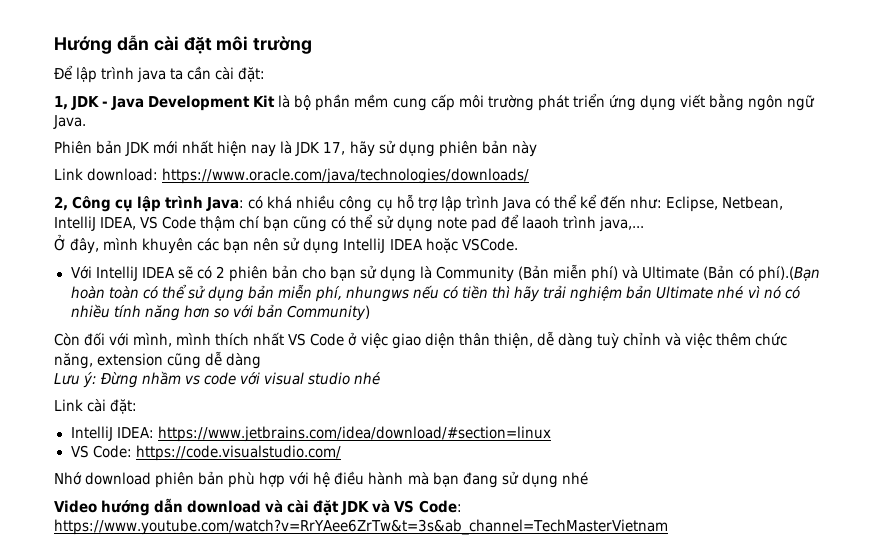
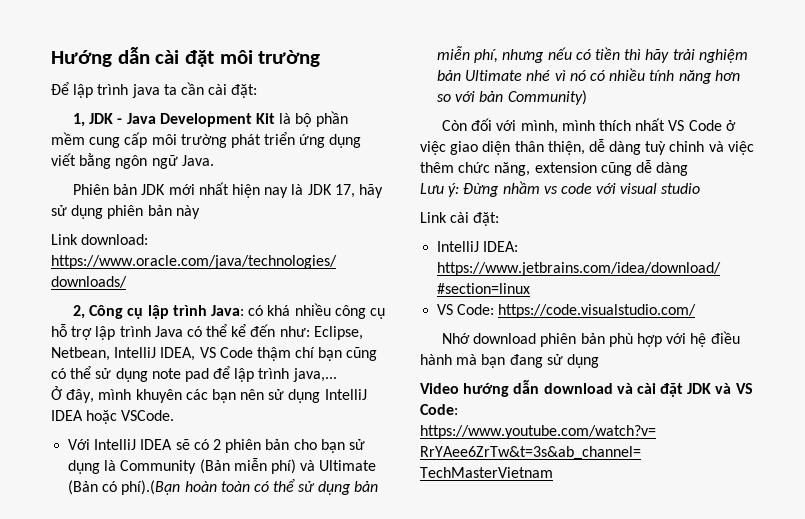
- 2, Công cụ lập trình Java: có khá nhiều công cụ hỗ trợ lập trình Java có thể kể đến như: Eclipse, Netbean, IntelliJ IDEA, VS Code thậm chí bạn cũng có thể sử dụng note pad để laaoh trình java,...
+ 2, Công cụ lập trình Java: có khá nhiều công cụ hỗ trợ lập trình Java có thể kể đến như: Eclipse, Netbean, IntelliJ IDEA, VS Code thậm chí bạn cũng có thể sử dụng note pad để lập trình java,...
- Với IntelliJ IDEA sẽ có 2 phiên bản cho bạn sử dụng là Community (Bản miễn phí) và Ultimate (Bản có phí).(Bạn hoàn toàn có thể sử dụng bản miễn phí, nhungws nếu có tiền thì hãy trải nghiệm bản Ultimate nhé vì nó có nhiều tính năng hơn so với bản Community)
+ Với IntelliJ IDEA sẽ có 2 phiên bản cho bạn sử dụng là Community (Bản miễn phí) và Ultimate (Bản có phí).(Bạn hoàn toàn có thể sử dụng bản miễn phí, nhưng nếu có tiền thì hãy trải nghiệm bản Ultimate nhé vì nó có nhiều tính năng hơn so với bản Community)
- Lưu ý: Đừng nhầm vs code với visual studio nhé
+ Lưu ý: Đừng nhầm vs code với visual studio
- Nhớ download phiên bản phù hợp với hệ điều hành mà bạn đang sử dụng nhé
+ Nhớ download phiên bản phù hợp với hệ điều hành mà bạn đang sử dụng

